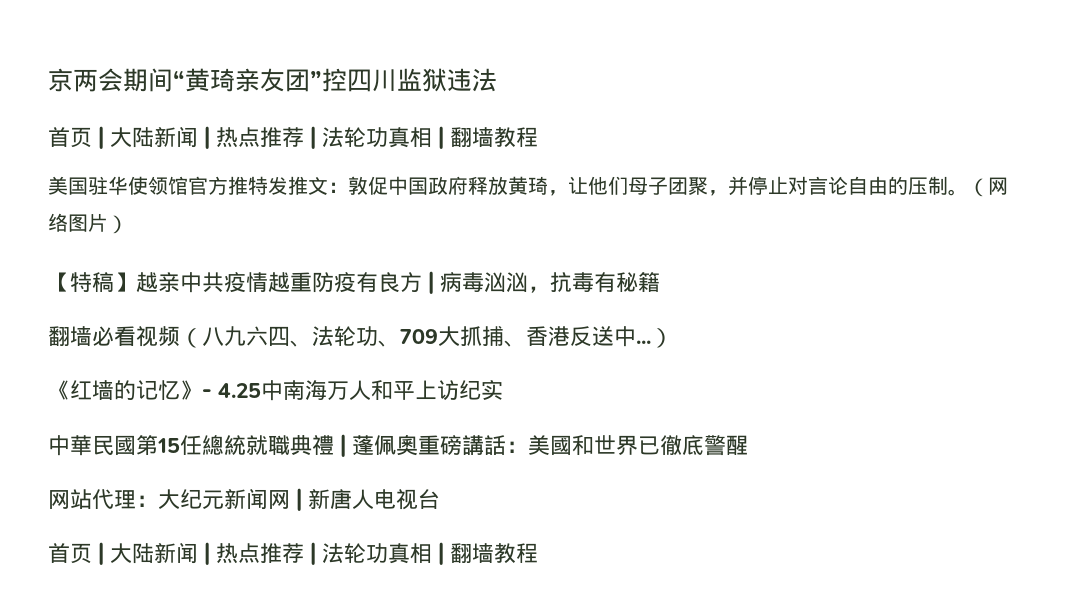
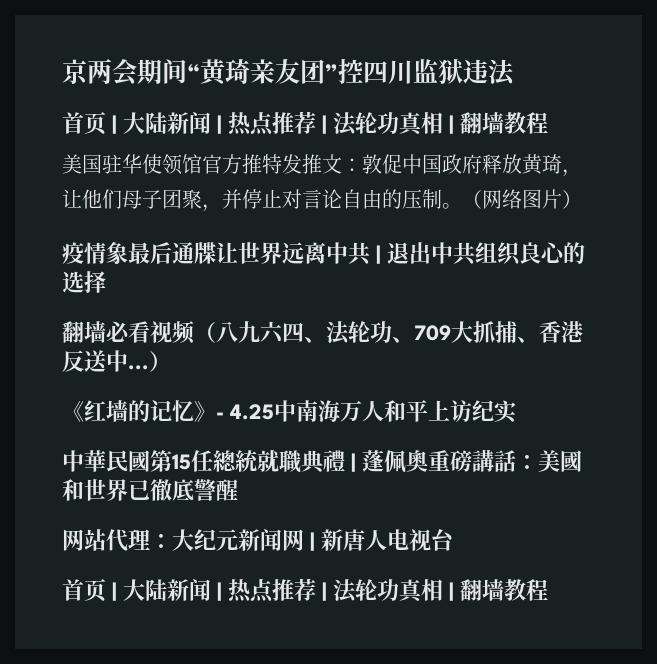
- 【特稿】越亲中共疫情越重防疫有良方 | 病毒汹汹，抗毒有秘籍
+ 疫情象最后通牒让世界远离中共 | 退出中共组织良心的选择

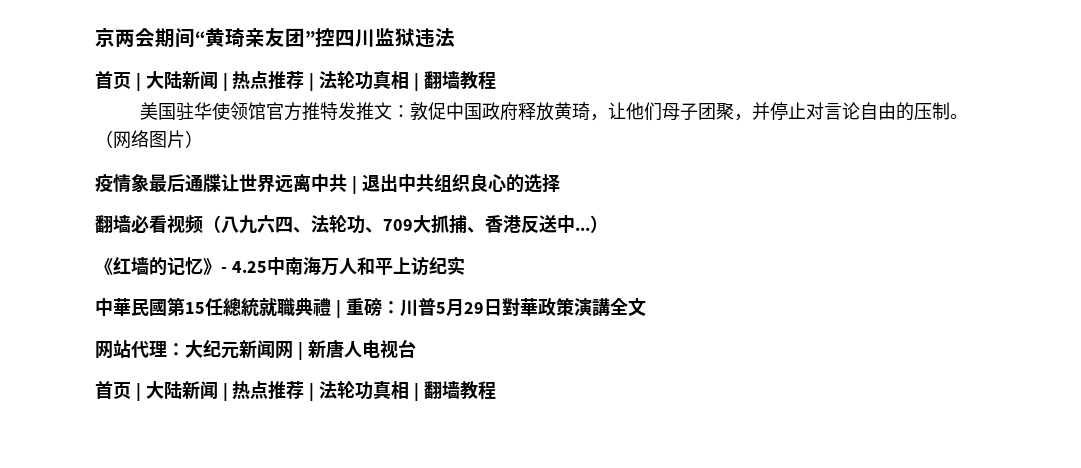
- 中華民國第15任總統就職典禮 | 蓬佩奧重磅講話：美國和世界已徹底警醒
+ 中華民國第15任總統就職典禮 | 重磅：川普5月29日對華政策演講全文

